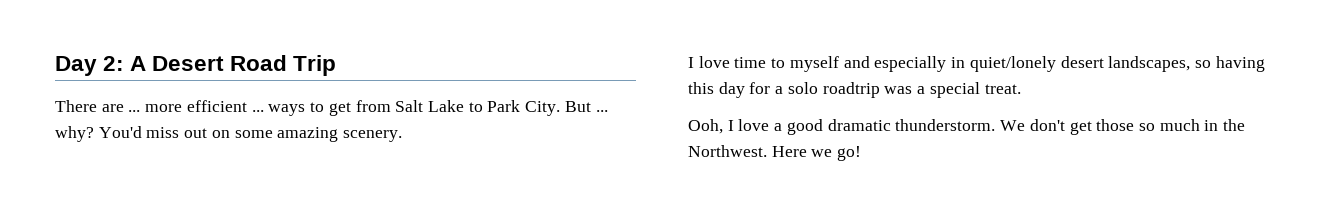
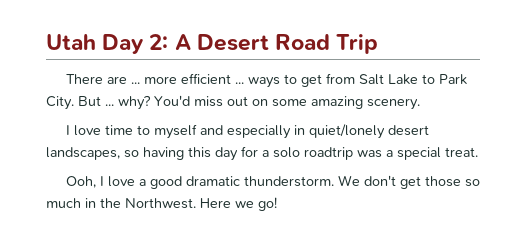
- Day 2: A Desert Road Trip
+ Utah Day 2: A Desert Road Trip

